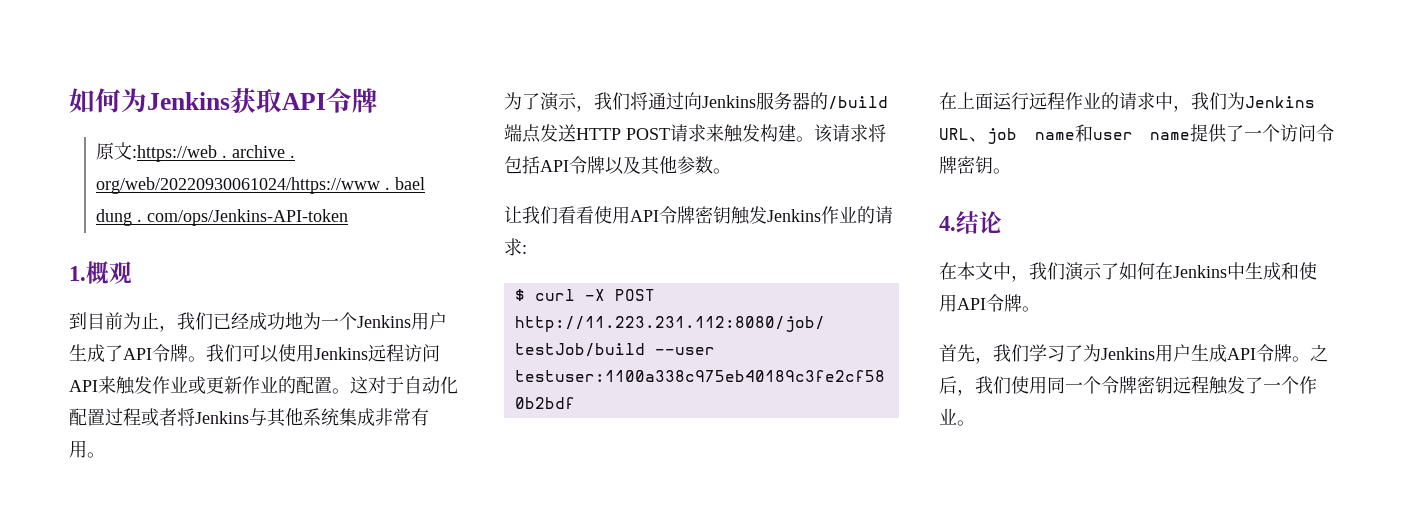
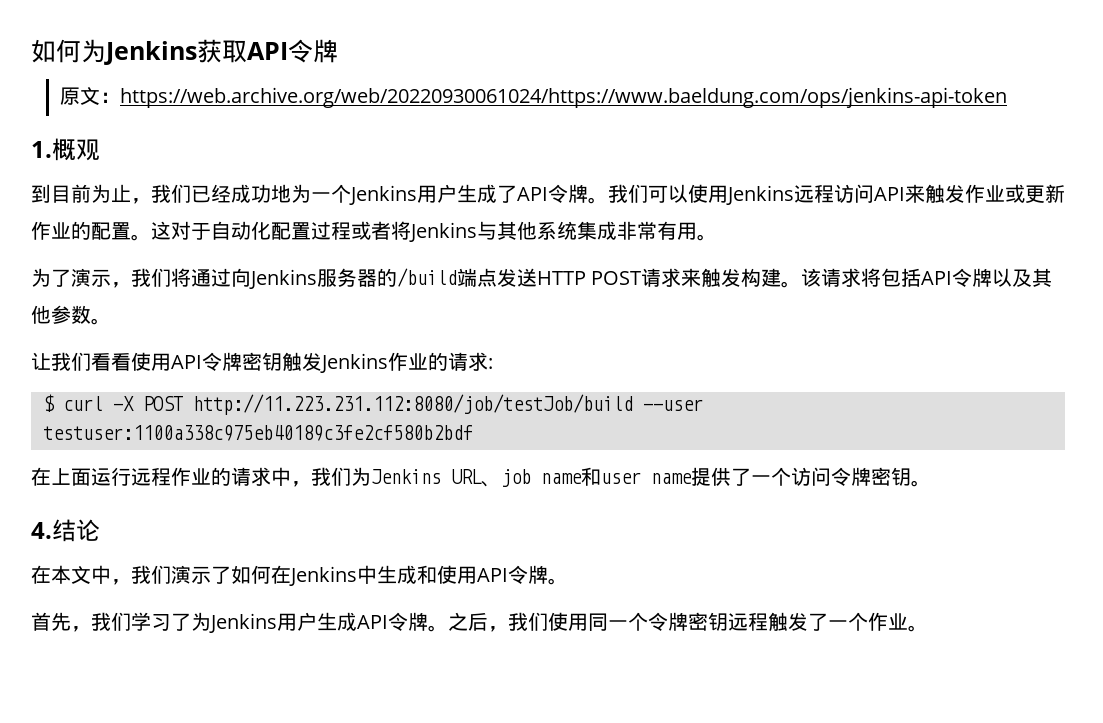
- 原文:https://web . archive . org/web/20220930061024/https://www . bael dung . com/ops/Jenkins-API-token
+ 原文：https://web.archive.org/web/20220930061024/https://www.baeldung.com/ops/jenkins-api-token

